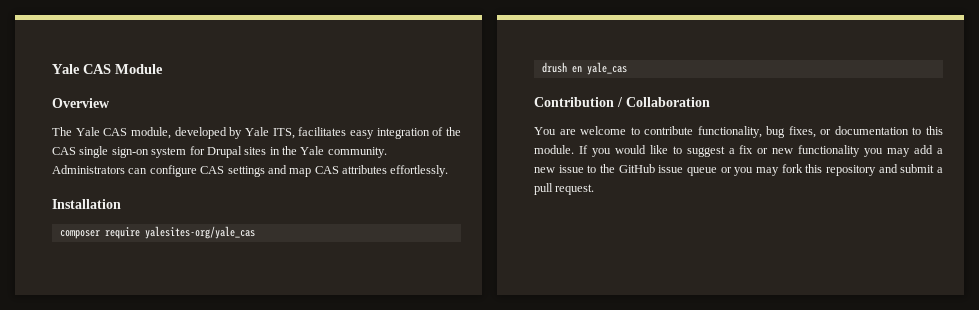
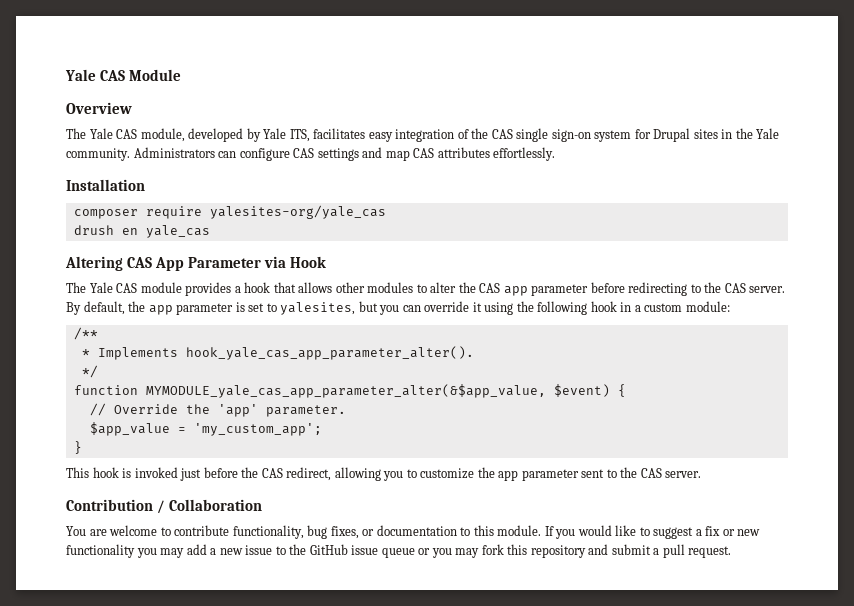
+ Altering CAS App Parameter via Hook
+ The Yale CAS module provides a hook that allows other modules to alter the CAS app parameter before redirecting to the CAS server. By default, the app parameter is set to yalesites, but you can override it using the following hook in a custom module:
+ /**
+ * Implements hook_yale_cas_app_parameter_alter().
+ */
+ function MYMODULE_yale_cas_app_parameter_alter(&$app_value, $event) {
+ // Override the 'app' parameter.
+ $app_value = 'my_custom_app';
+ }
+ This hook is invoked just before the CAS redirect, allowing you to customize the app parameter sent to the CAS server.

